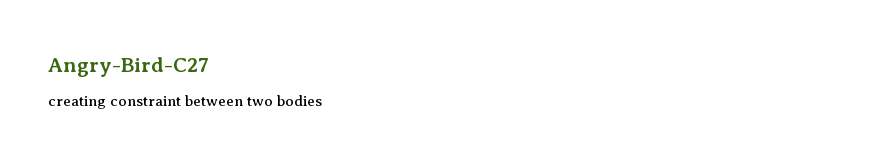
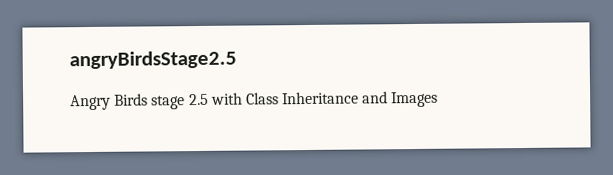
- Angry-Bird-C27
- creating constraint between two bodies
+ angryBirdsStage2.5
+ Angry Birds stage 2.5 with Class Inheritance and Images

